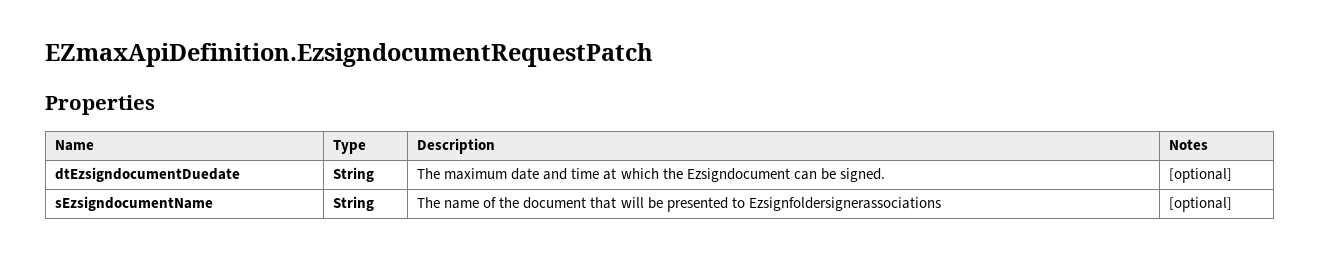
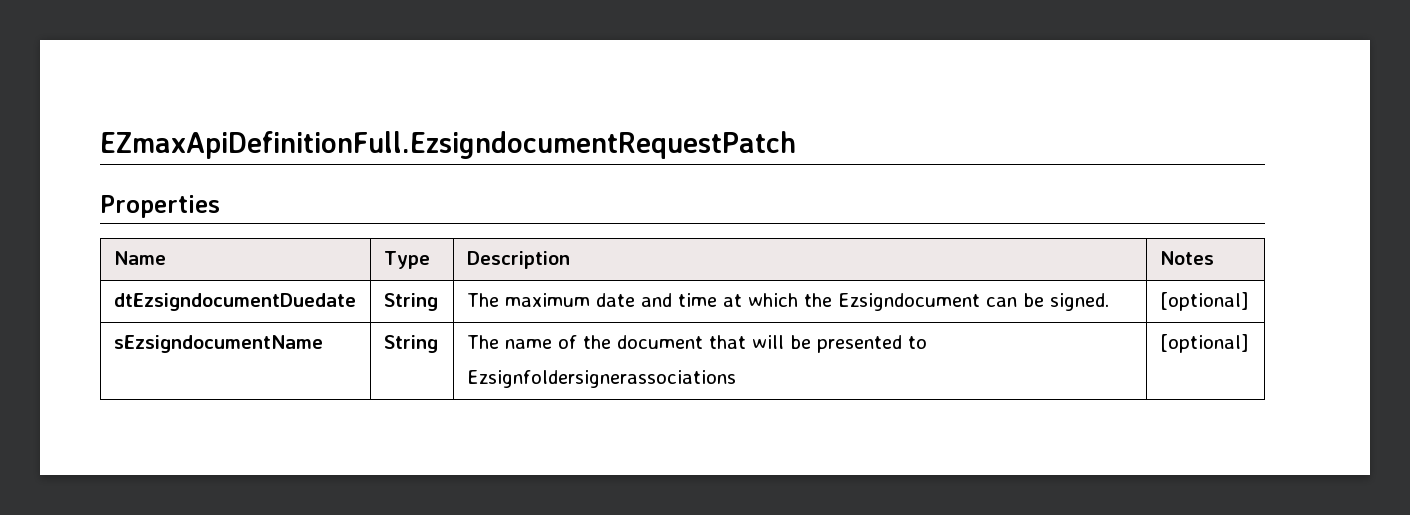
- EZmaxApiDefinition.EzsigndocumentRequestPatch
+ EZmaxApiDefinitionFull.EzsigndocumentRequestPatch

